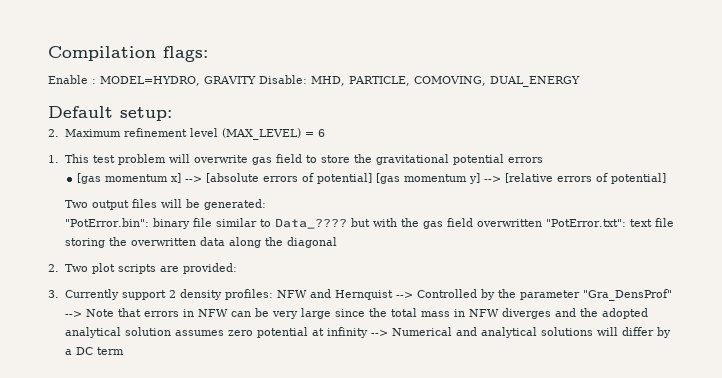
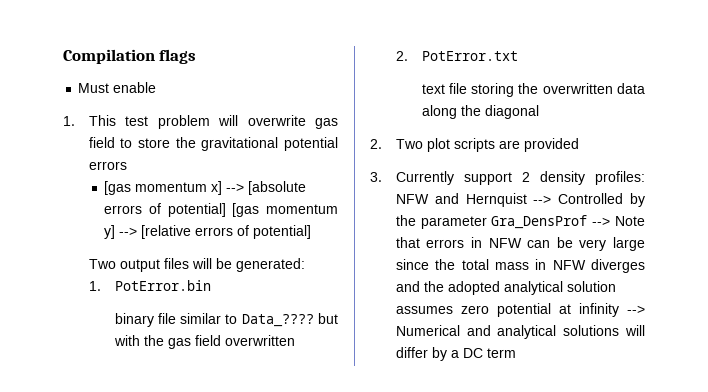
- Compilation flags:
- Enable : MODEL=HYDRO, GRAVITY Disable: MHD, PARTICLE, COMOVING, DUAL_ENERGY
- Default setup:
- 2. Maximum refinement level (MAX_LEVEL) = 6
+ Compilation flags
+ Must enable
- "PotError.bin": binary file similar to Data_???? but with the gas field overwritten "PotError.txt": text file storing the overwritten data along the diagonal
+ 1. PotError.bin
+ binary file similar to Data_???? but with the gas field overwritten
+ 2. PotError.txt
+ text file storing the overwritten data along the diagonal
- 2. Two plot scripts are provided:
+ 2. Two plot scripts are provided
- 3. Currently support 2 density profiles: NFW and Hernquist --> Controlled by the parameter "Gra_DensProf" --> Note that errors in NFW can be very large since the total mass in NFW diverges and the adopted analytical solution assumes zero potential at infinity --> Numerical and analytical solutions will differ by a DC term
+ 3. Currently support 2 density profiles: NFW and Hernquist --> Controlled by the parameter Gra_DensProf --> Note that errors in NFW can be very large since the total mass in NFW diverges and the adopted analytical solution assumes zero potential at infinity --> Numerical and analytical solutions will differ by a DC term

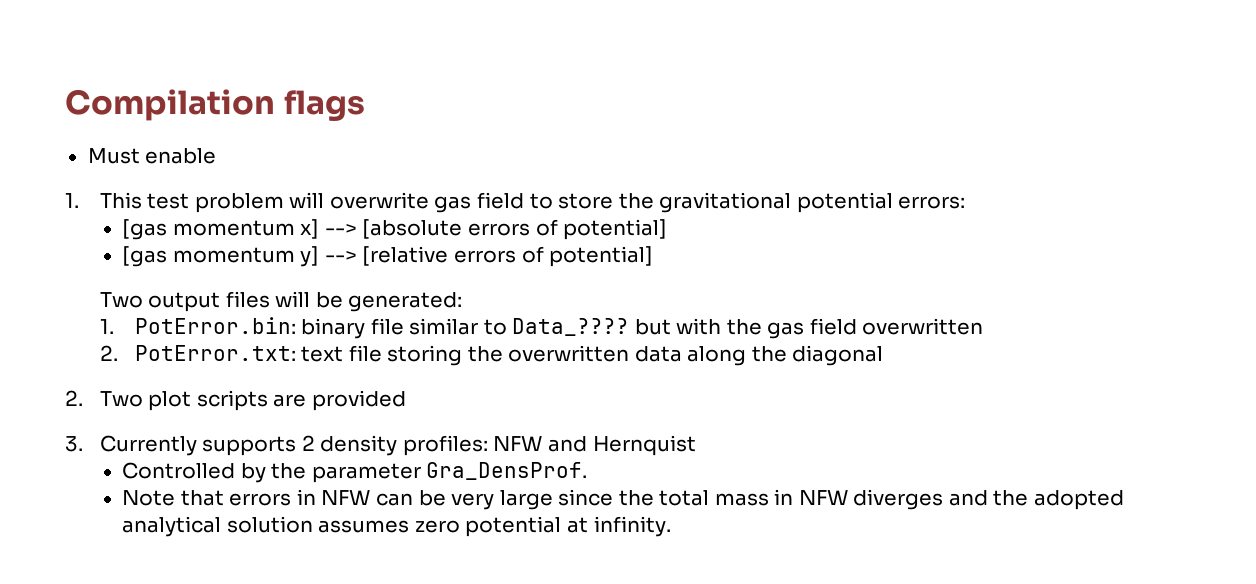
- 1. This test problem will overwrite gas field to store the gravitational potential errors
+ 1. This test problem will overwrite gas field to store the gravitational potential errors:
- [gas momentum x] --> [absolute errors of potential] [gas momentum y] --> [relative errors of potential]
+ [gas momentum x] --> [absolute errors of potential]
+ [gas momentum y] --> [relative errors of potential]
- 1. PotError.bin
- binary file similar to Data_???? but with the gas field overwritten
+ 1. PotError.bin: binary file similar to Data_???? but with the gas field overwritten
- 2. PotError.txt
- text file storing the overwritten data along the diagonal
+ 2. PotError.txt: text file storing the overwritten data along the diagonal
- 3. Currently support 2 density profiles: NFW and Hernquist --> Controlled by the parameter Gra_DensProf --> Note that errors in NFW can be very large since the total mass in NFW diverges and the adopted analytical solution assumes zero potential at infinity --> Numerical and analytical solutions will differ by a DC term
+ 3. Currently supports 2 density profiles: NFW and Hernquist
+ Controlled by the parameter Gra_DensProf.
+ Note that errors in NFW can be very large since the total mass in NFW diverges and the adopted analytical solution assumes zero potential at infinity.

